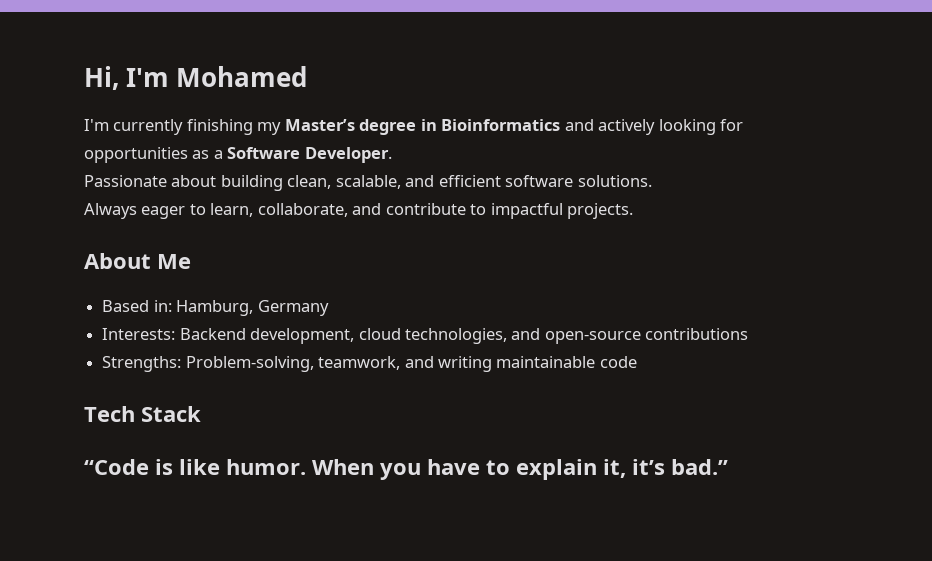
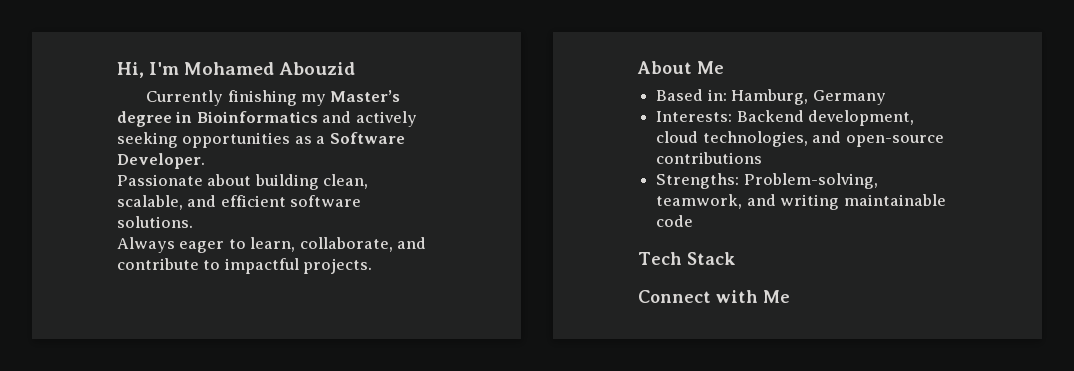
- Hi, I'm Mohamed
- I'm currently finishing my Master’s degree in Bioinformatics and actively looking for opportunities as a Software Developer.
+ Hi, I'm Mohamed Abouzid
+ Currently finishing my Master’s degree in Bioinformatics and actively seeking opportunities as a Software Developer.
- “Code is like humor. When you have to explain it, it’s bad.”
+ Connect with Me

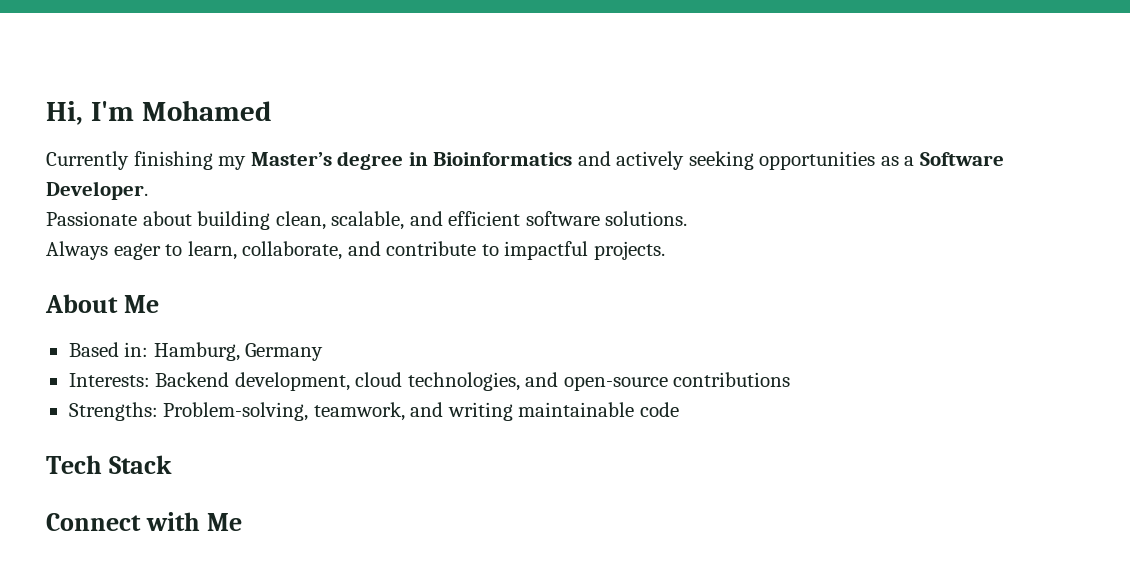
- Hi, I'm Mohamed Abouzid
+ Hi, I'm Mohamed

